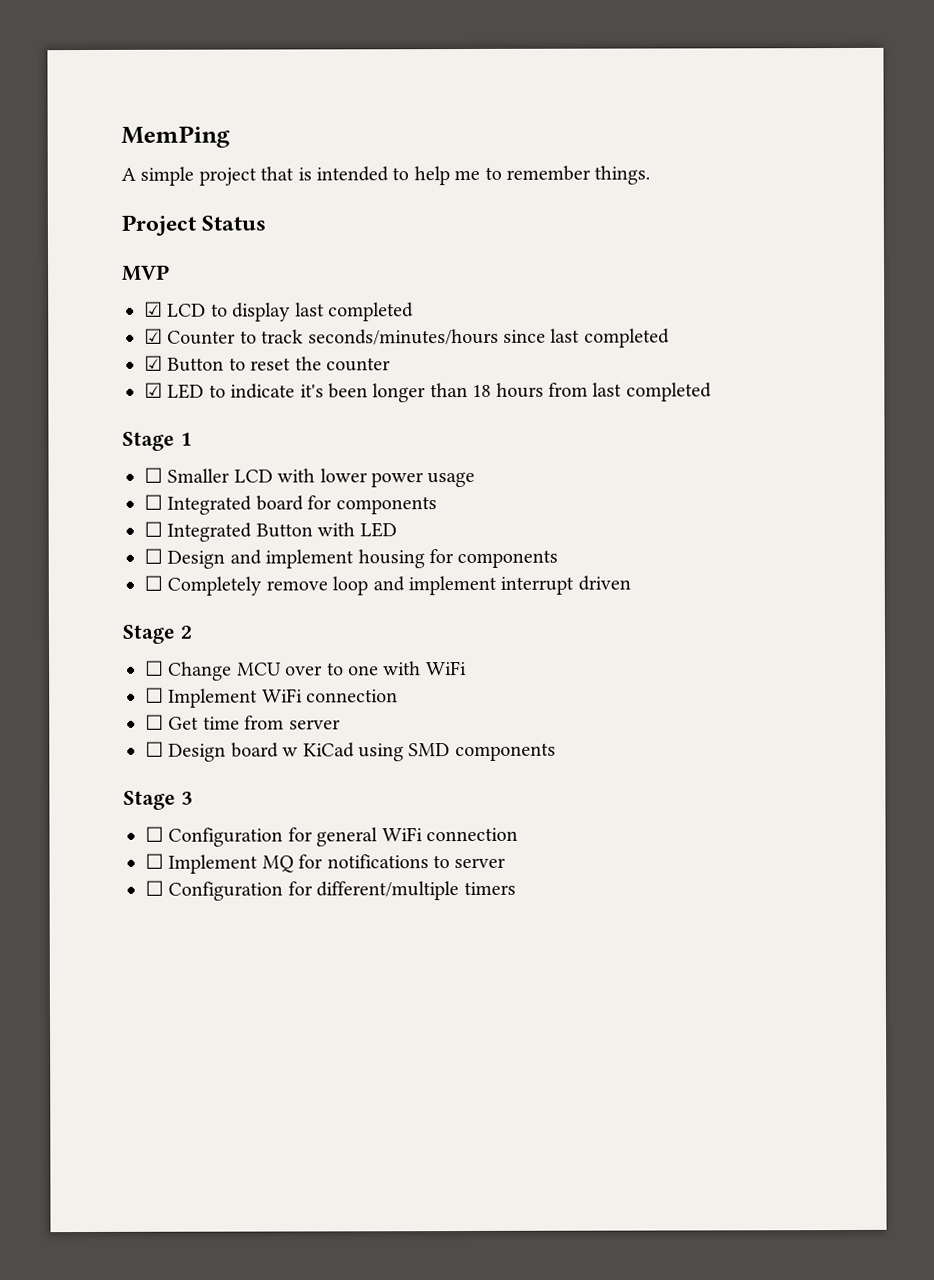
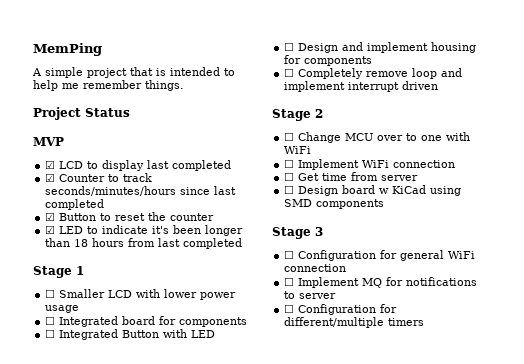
- A simple project that is intended to help me to remember things.
+ A simple project that is intended to help me remember things.

